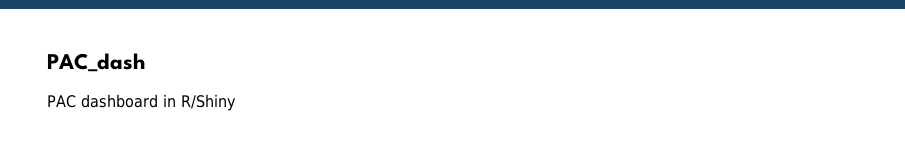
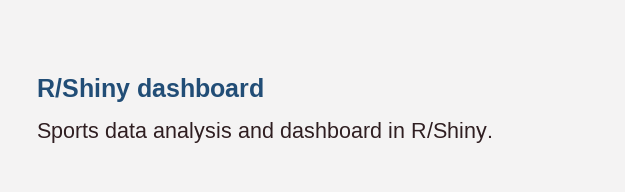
- PAC_dash
- PAC dashboard in R/Shiny
+ R/Shiny dashboard
+ Sports data analysis and dashboard in R/Shiny.

